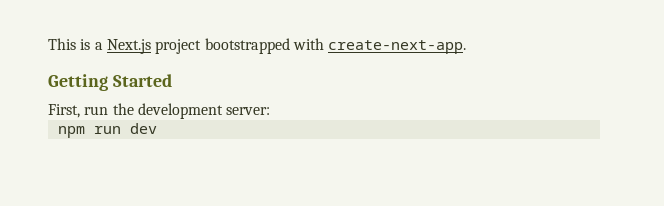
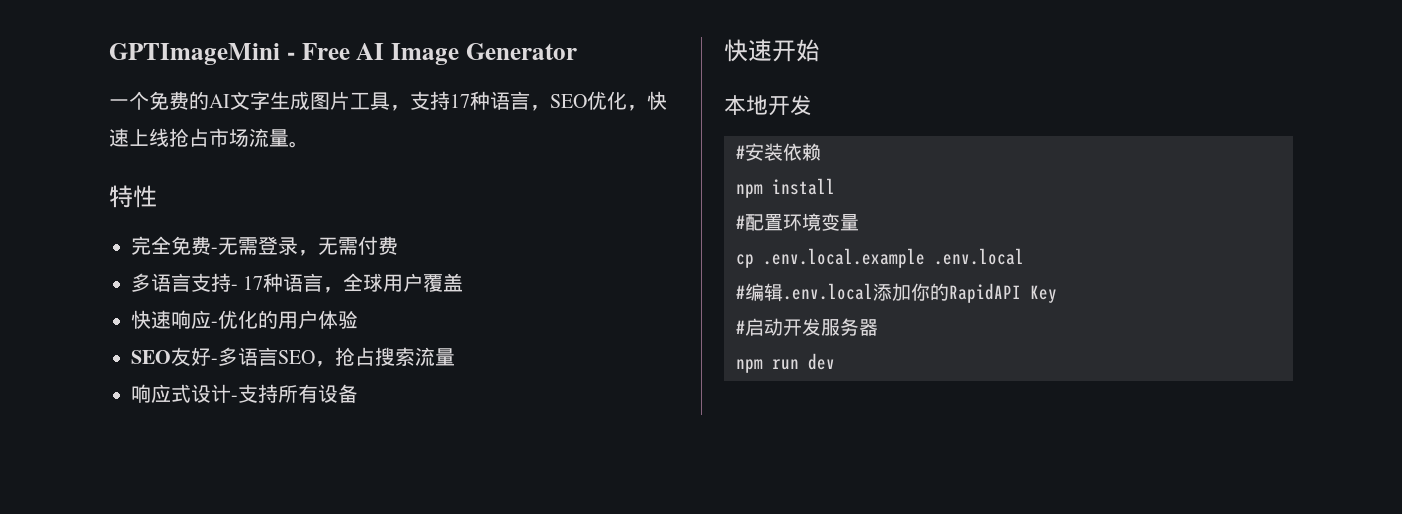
- This is a Next.js project bootstrapped with create-next-app.
- Getting Started
- First, run the development server:
+ GPTImageMini - Free AI Image Generator
+ 一个免费的AI文字生成图片工具，支持17种语言，SEO优化，快速上线抢占市场流量。
+ 特性
+ 完全免费-无需登录，无需付费
+ 多语言支持- 17种语言，全球用户覆盖
+ 快速响应-优化的用户体验
+ SEO友好-多语言SEO，抢占搜索流量
+ 响应式设计-支持所有设备
+ 快速开始
+ 本地开发
+ #安装依赖
+ npm install
+ #配置环境变量
+ cp .env.local.example .env.local
+ #编辑.env.local添加你的RapidAPI Key
+ #启动开发服务器

